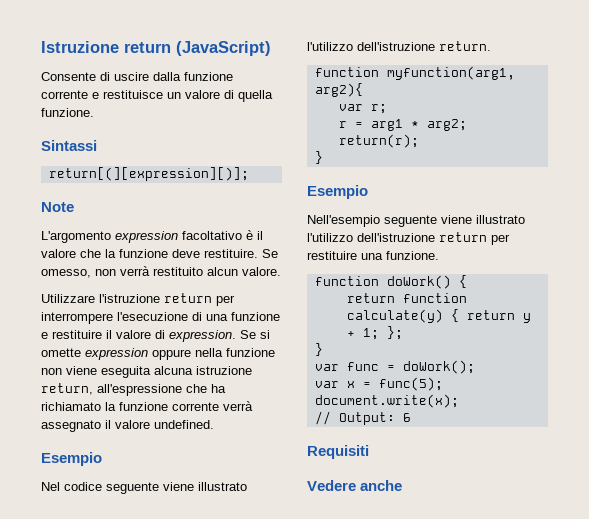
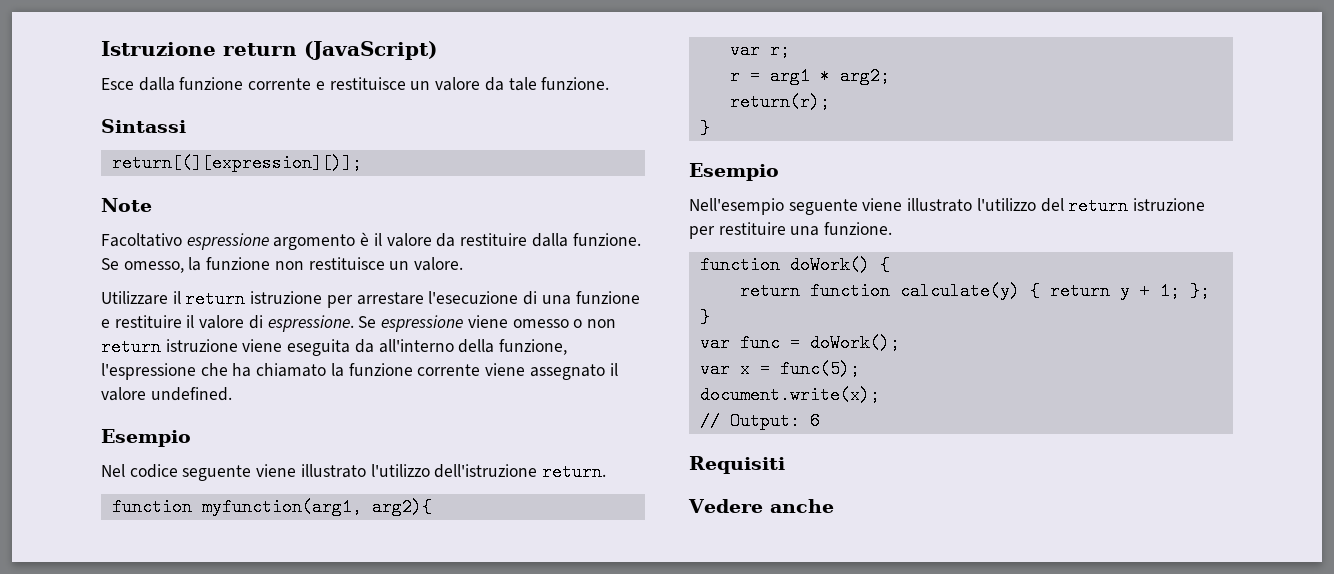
- Consente di uscire dalla funzione corrente e restituisce un valore di quella funzione.
+ Esce dalla funzione corrente e restituisce un valore da tale funzione.
- L'argomento expression facoltativo è il valore che la funzione deve restituire. Se omesso, non verrà restituito alcun valore.
- Utilizzare l'istruzione return per interrompere l'esecuzione di una funzione e restituire il valore di expression. Se si omette expression oppure nella funzione non viene eseguita alcuna istruzione return, all'espressione che ha richiamato la funzione corrente verrà assegnato il valore undefined.
+ Facoltativo espressione argomento è il valore da restituire dalla funzione. Se omesso, la funzione non restituisce un valore.
+ Utilizzare il return istruzione per arrestare l'esecuzione di una funzione e restituire il valore di espressione. Se espressione viene omesso o non return istruzione viene eseguita da all'interno della funzione, l'espressione che ha chiamato la funzione corrente viene assegnato il valore undefined.
- Nell'esempio seguente viene illustrato l'utilizzo dell'istruzione return per restituire una funzione.
+ Nell'esempio seguente viene illustrato l'utilizzo del return istruzione per restituire una funzione.

